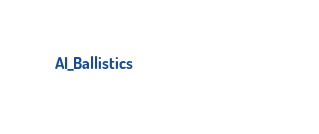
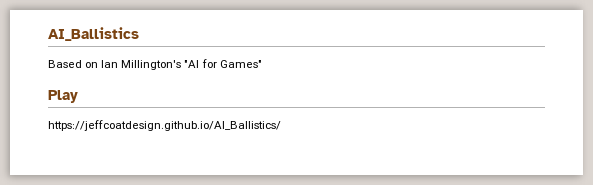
+ Based on Ian Millington's "AI for Games"
+ Play
+ https://jeffcoatdesign.github.io/AI_Ballistics/

